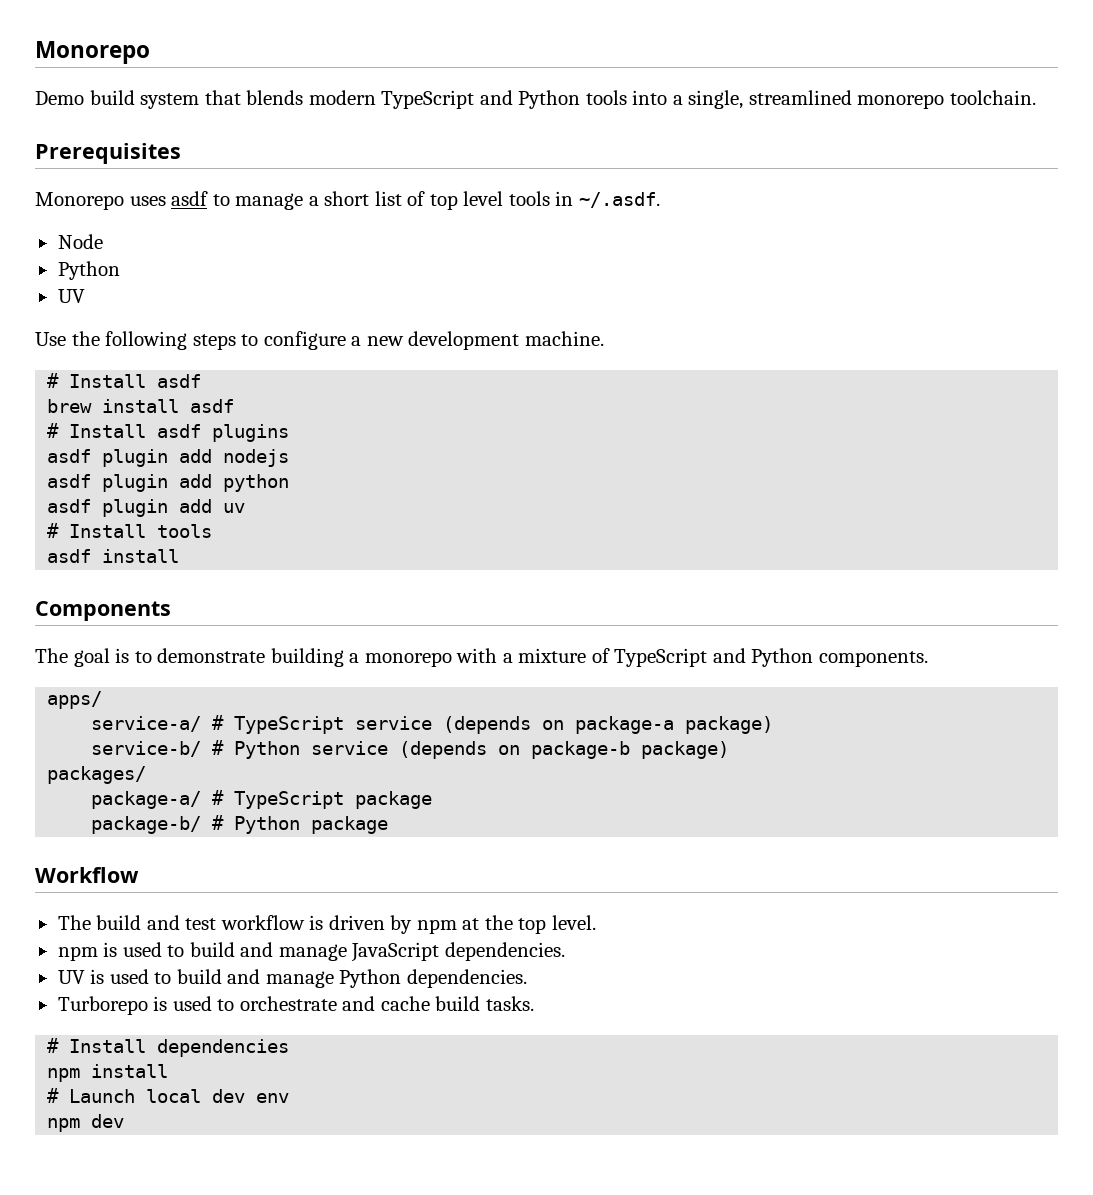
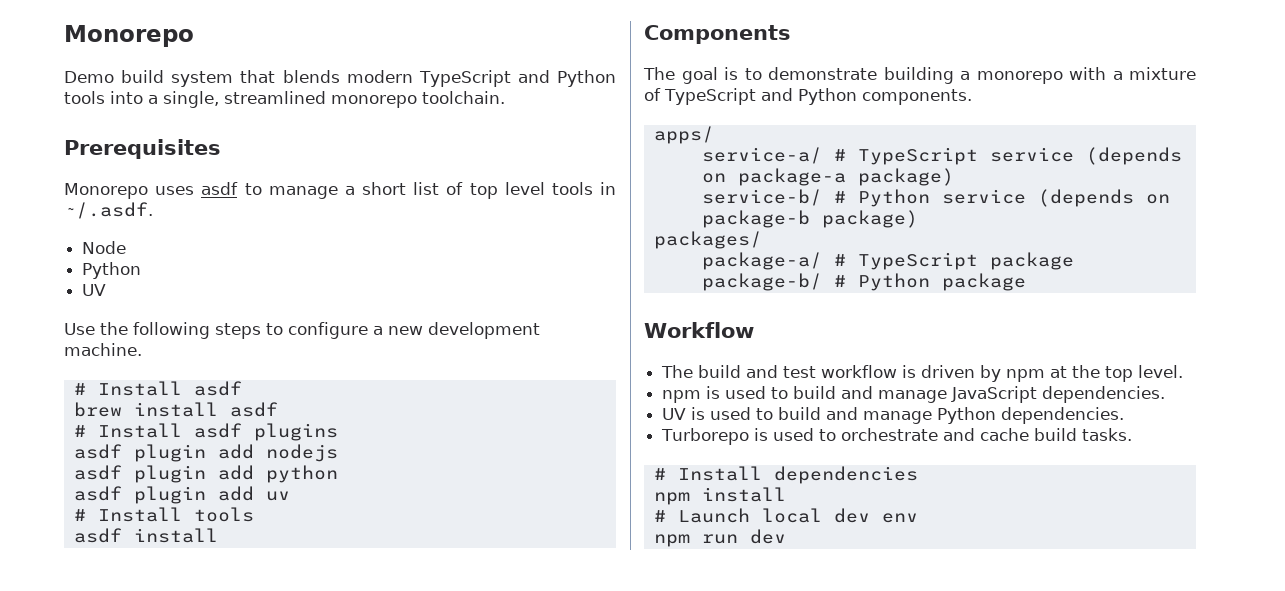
- npm dev
+ npm run dev

